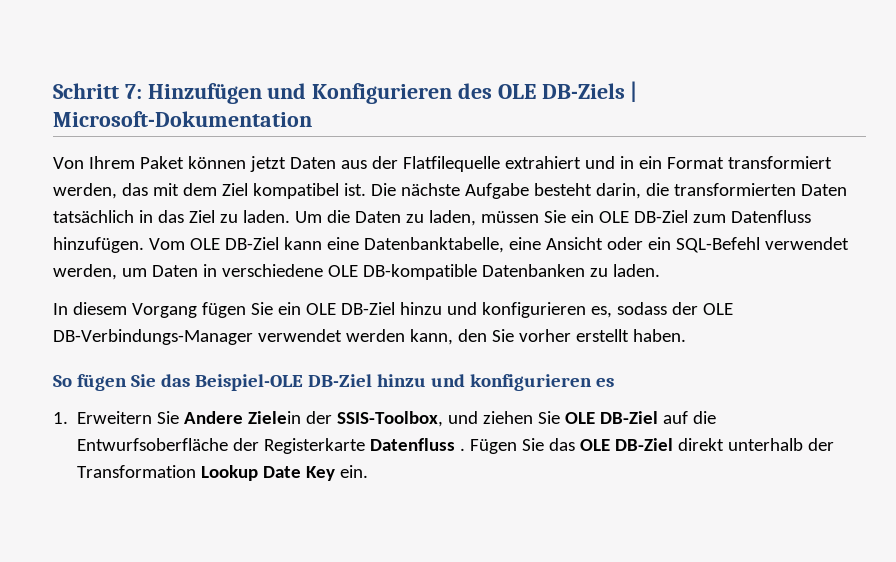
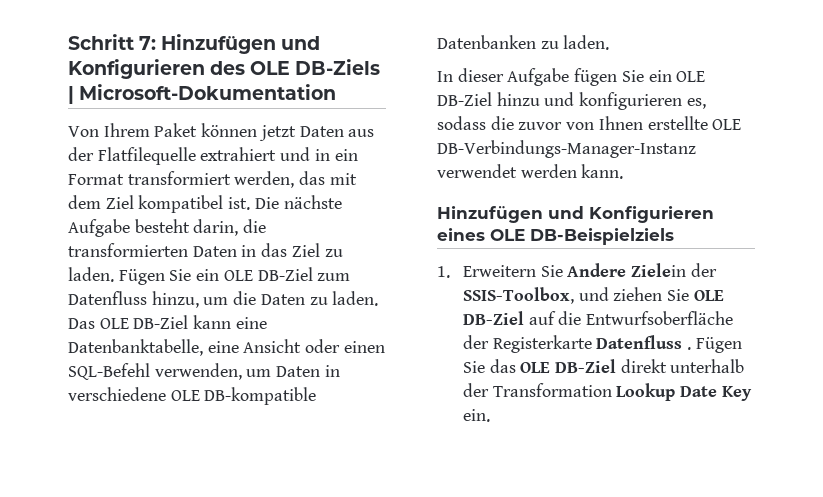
- Die nächste Aufgabe besteht darin, die transformierten Daten tatsächlich in das Ziel zu laden.
+ Die nächste Aufgabe besteht darin, die transformierten Daten in das Ziel zu laden.
- Um die Daten zu laden, müssen Sie ein OLE DB-Ziel zum Datenfluss hinzufügen. Vom OLE DB-Ziel kann eine Datenbanktabelle, eine Ansicht oder ein SQL-Befehl verwendet werden, um Daten in verschiedene OLE DB-kompatible Datenbanken zu laden.
+ Fügen Sie ein OLE DB-Ziel zum Datenfluss hinzu, um die Daten zu laden. Das OLE DB-Ziel kann eine Datenbanktabelle, eine Ansicht oder einen SQL-Befehl verwenden, um Daten in verschiedene OLE DB-kompatible Datenbanken zu laden.
- In diesem Vorgang fügen Sie ein OLE DB-Ziel hinzu und konfigurieren es, sodass der OLE DB-Verbindungs-Manager verwendet werden kann, den Sie vorher erstellt haben.
- So fügen Sie das Beispiel-OLE DB-Ziel hinzu und konfigurieren es
+ In dieser Aufgabe fügen Sie ein OLE DB-Ziel hinzu und konfigurieren es, sodass die zuvor von Ihnen erstellte OLE DB-Verbindungs-Manager-Instanz verwendet werden kann.
+ Hinzufügen und Konfigurieren eines OLE DB-Beispielziels

